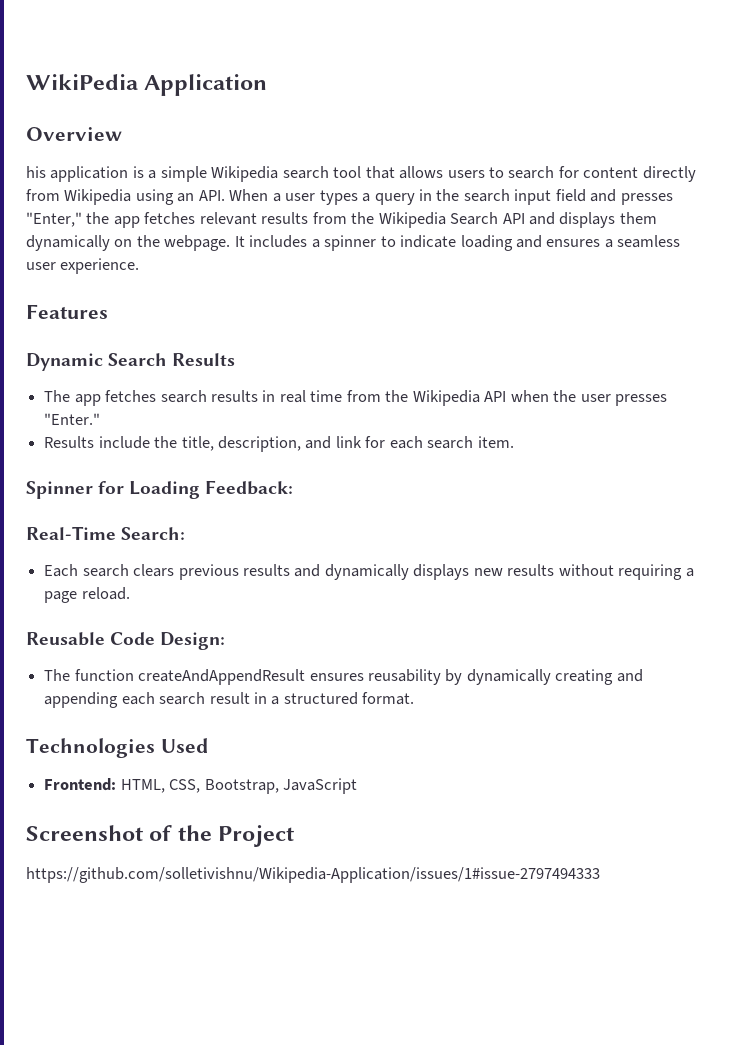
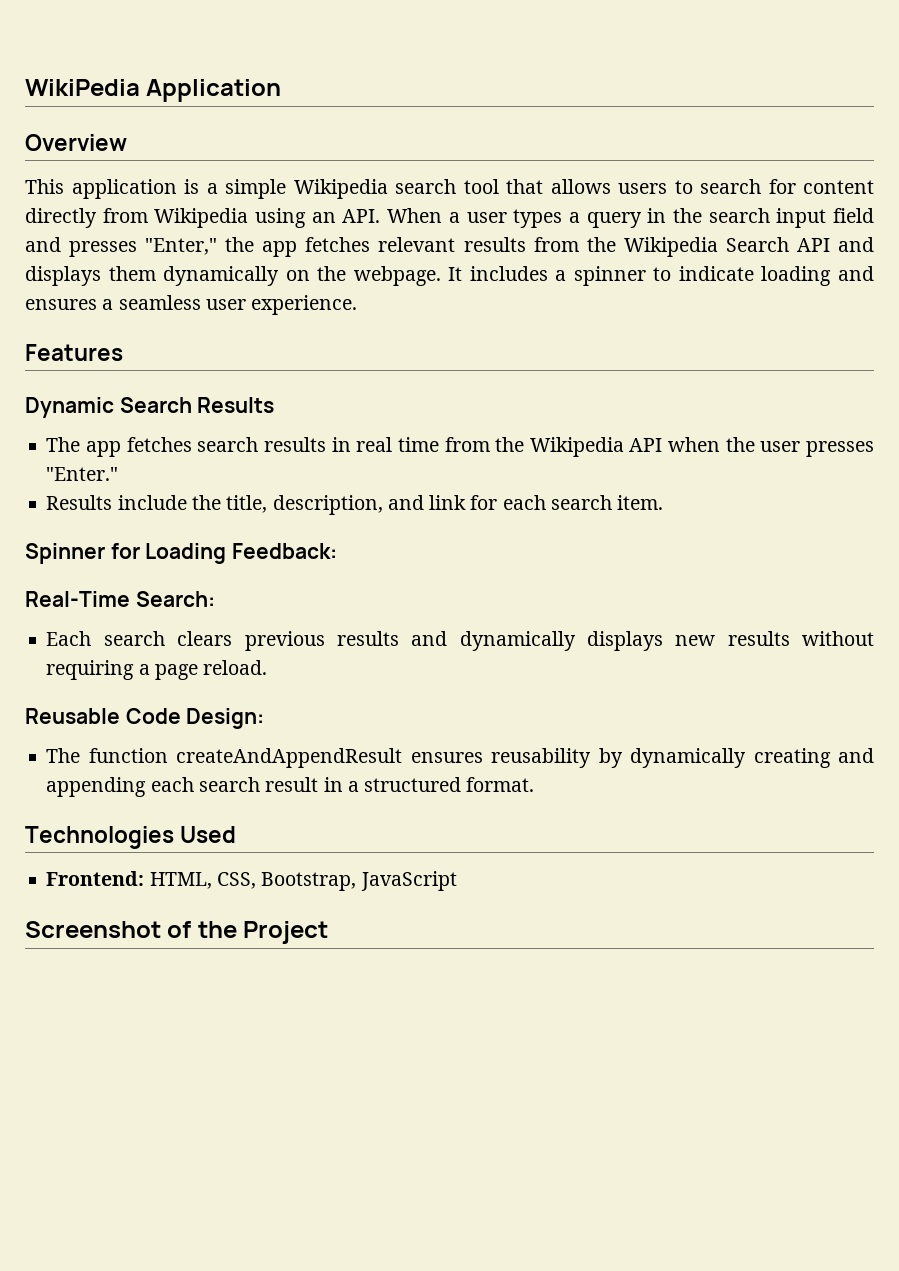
- his application is a simple Wikipedia search tool that allows users to search for content directly from Wikipedia using an API. When a user types a query in the search input field and presses "Enter," the app fetches relevant results from the Wikipedia Search API and displays them dynamically on the webpage.
+ This application is a simple Wikipedia search tool that allows users to search for content directly from Wikipedia using an API. When a user types a query in the search input field and presses "Enter," the app fetches relevant results from the Wikipedia Search API and displays them dynamically on the webpage.
- https://github.com/solletivishnu/Wikipedia-Application/issues/1#issue-2797494333

